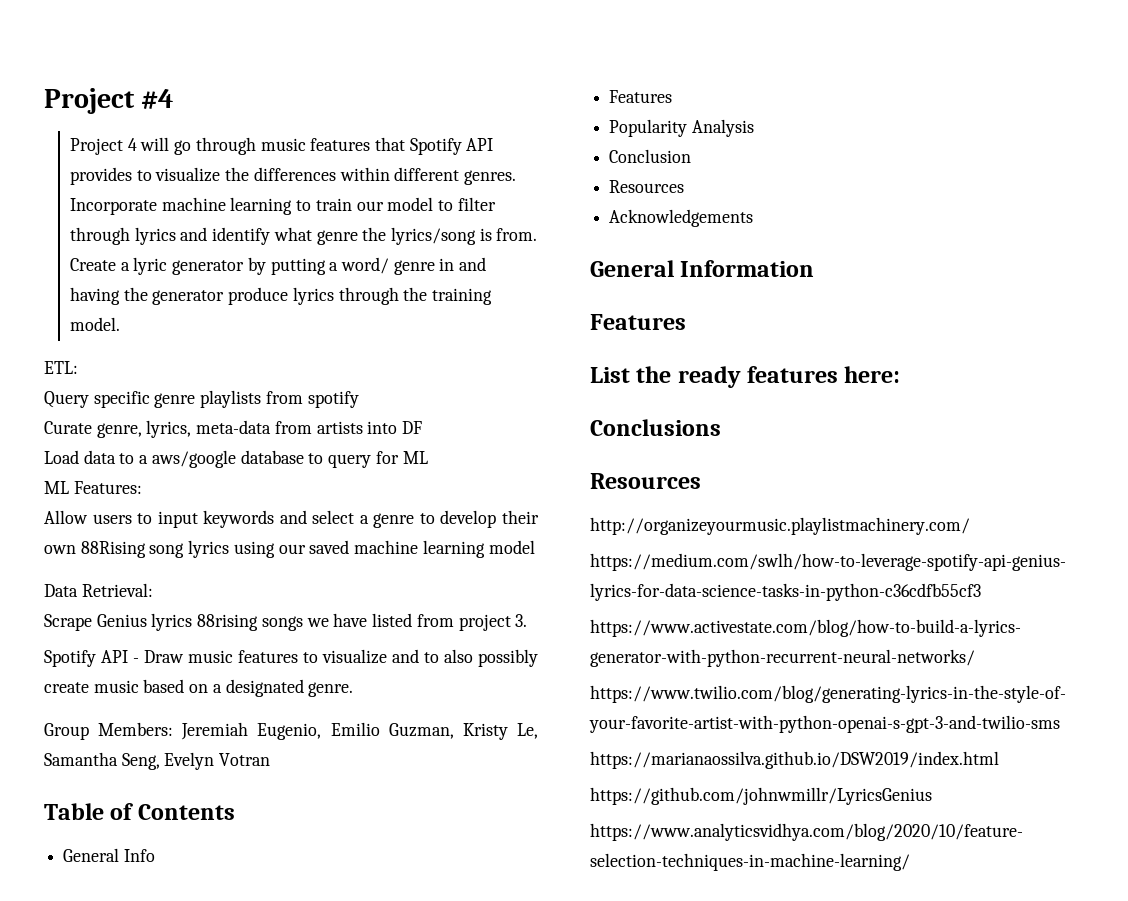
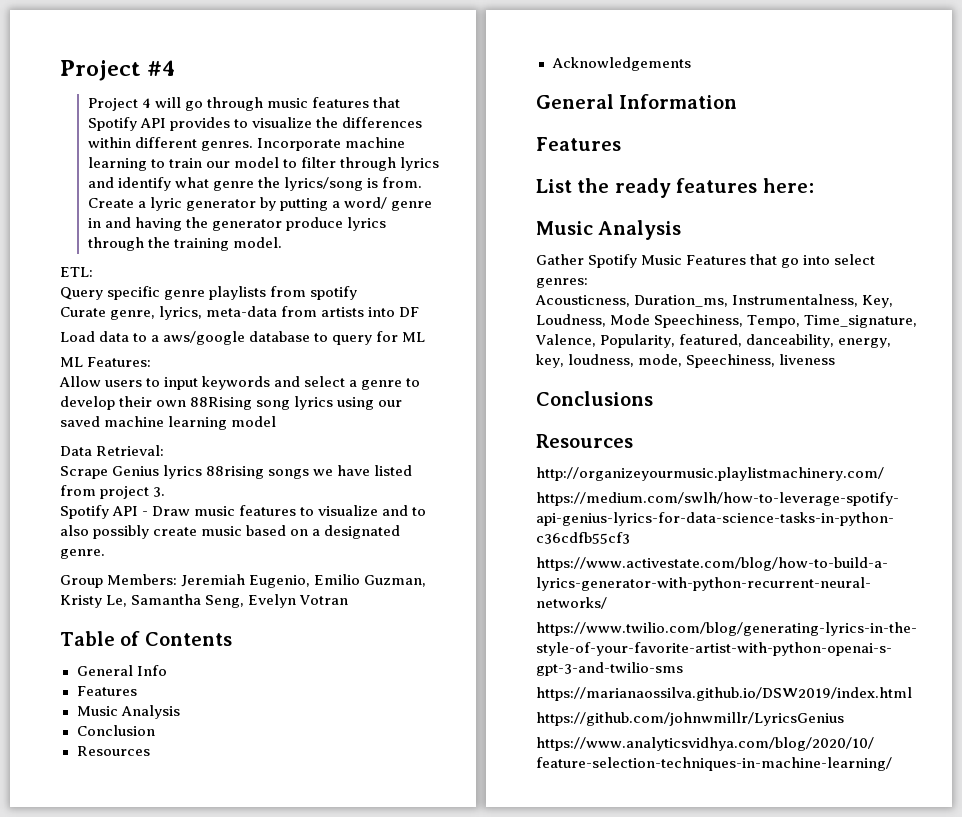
  General Info
  Features
- Popularity Analysis
+ Music Analysis
  List the ready features here:
+ Music Analysis
+ Gather Spotify Music Features that go into select genres:
+ Acousticness, Duration_ms, Instrumentalness, Key, Loudness, Mode Speechiness, Tempo, Time_signature, Valence, Popularity, featured, danceability, energy, key, loudness, mode, Speechiness, liveness

